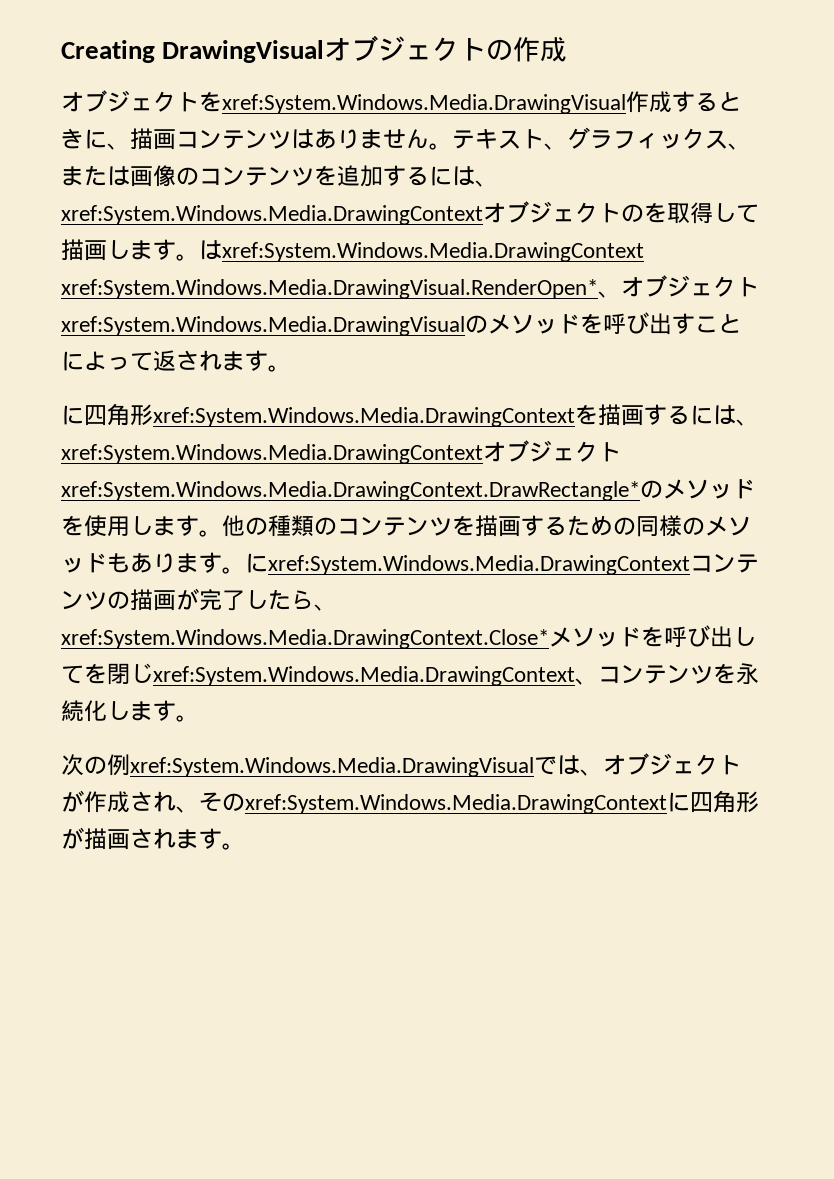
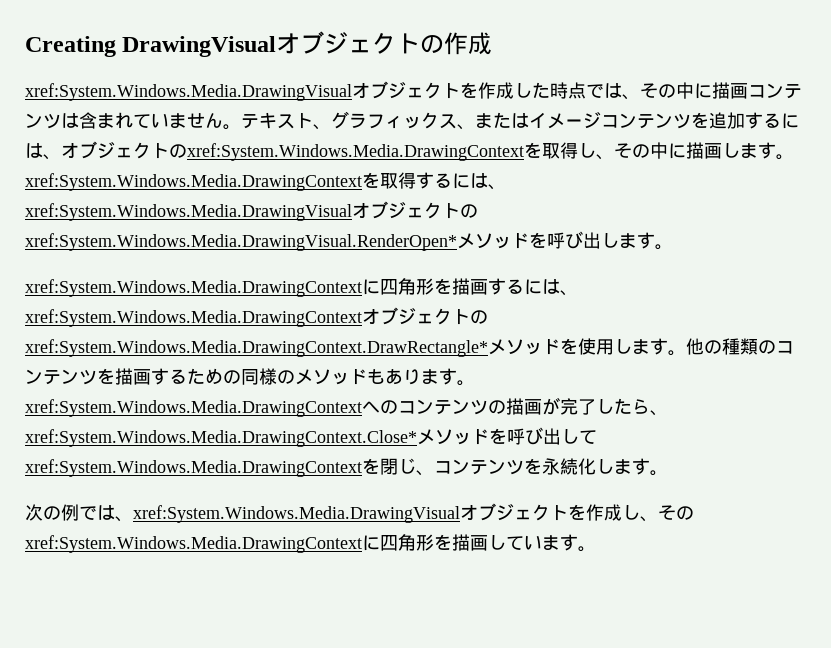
- オブジェクトをxref:System.Windows.Media.DrawingVisual作成するときに、描画コンテンツはありません。
+ xref:System.Windows.Media.DrawingVisualオブジェクトを作成した時点では、その中に描画コンテンツは含まれていません。
- テキスト、グラフィックス、または画像のコンテンツを追加するには、xref:System.Windows.Media.DrawingContextオブジェクトのを取得して描画します。はxref:System.Windows.Media.DrawingContext xref:System.Windows.Media.DrawingVisual.RenderOpen*、オブジェクトxref:System.Windows.Media.DrawingVisualのメソッドを呼び出すことによって返されます。
- に四角形xref:System.Windows.Media.DrawingContextを描画するには、xref:System.Windows.Media.DrawingContextオブジェクトxref:System.Windows.Media.DrawingContext.DrawRectangle*のメソッドを使用します。
+ テキスト、グラフィックス、またはイメージコンテンツを追加するには、オブジェクトのxref:System.Windows.Media.DrawingContextを取得し、その中に描画します。xref:System.Windows.Media.DrawingContextを取得するには、xref:System.Windows.Media.DrawingVisualオブジェクトのxref:System.Windows.Media.DrawingVisual.RenderOpen*メソッドを呼び出します。
+ xref:System.Windows.Media.DrawingContextに四角形を描画するには、xref:System.Windows.Media.DrawingContextオブジェクトのxref:System.Windows.Media.DrawingContext.DrawRectangle*メソッドを使用します。
- 他の種類のコンテンツを描画するための同様のメソッドもあります。にxref:System.Windows.Media.DrawingContextコンテンツの描画が完了したら、xref:System.Windows.Media.DrawingContext.Close*メソッドを呼び出してを閉じxref:System.Windows.Media.DrawingContext、コンテンツを永続化します。
+ 他の種類のコンテンツを描画するための同様のメソッドもあります。xref:System.Windows.Media.DrawingContextへのコンテンツの描画が完了したら、xref:System.Windows.Media.DrawingContext.Close*メソッドを呼び出してxref:System.Windows.Media.DrawingContextを閉じ、コンテンツを永続化します。
- 次の例xref:System.Windows.Media.DrawingVisualでは、オブジェクトが作成され、そのxref:System.Windows.Media.DrawingContextに四角形が描画されます。
+ 次の例では、xref:System.Windows.Media.DrawingVisualオブジェクトを作成し、そのxref:System.Windows.Media.DrawingContextに四角形を描画しています。

